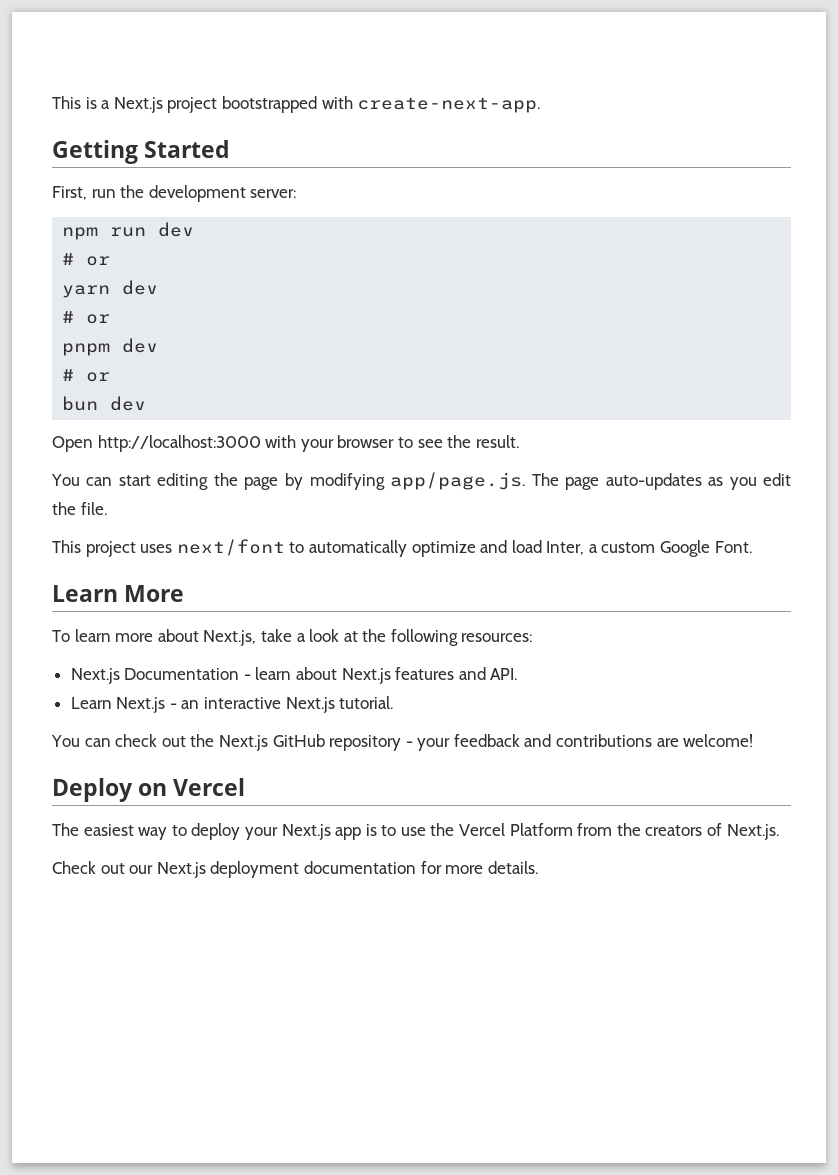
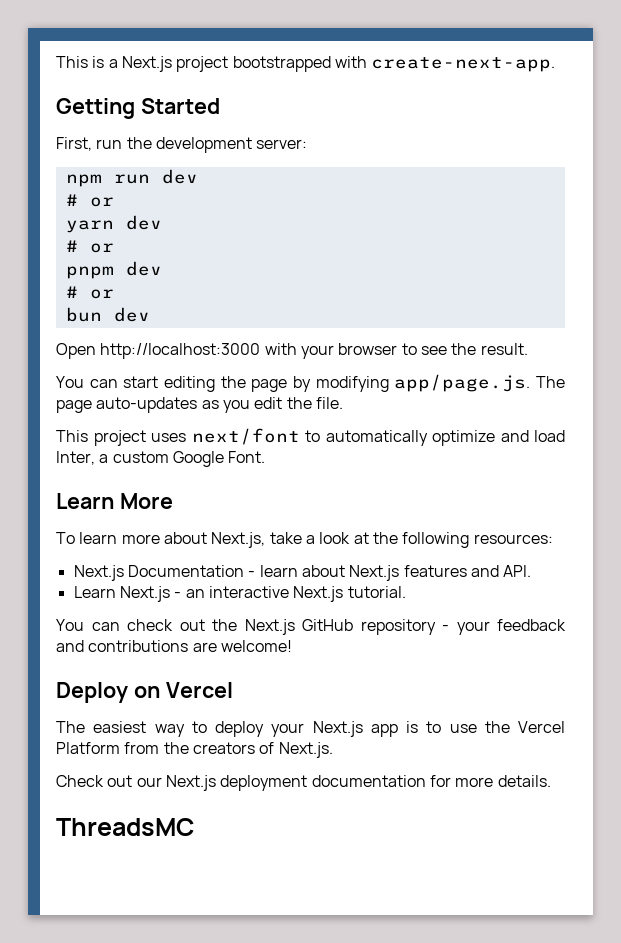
+ ThreadsMC

